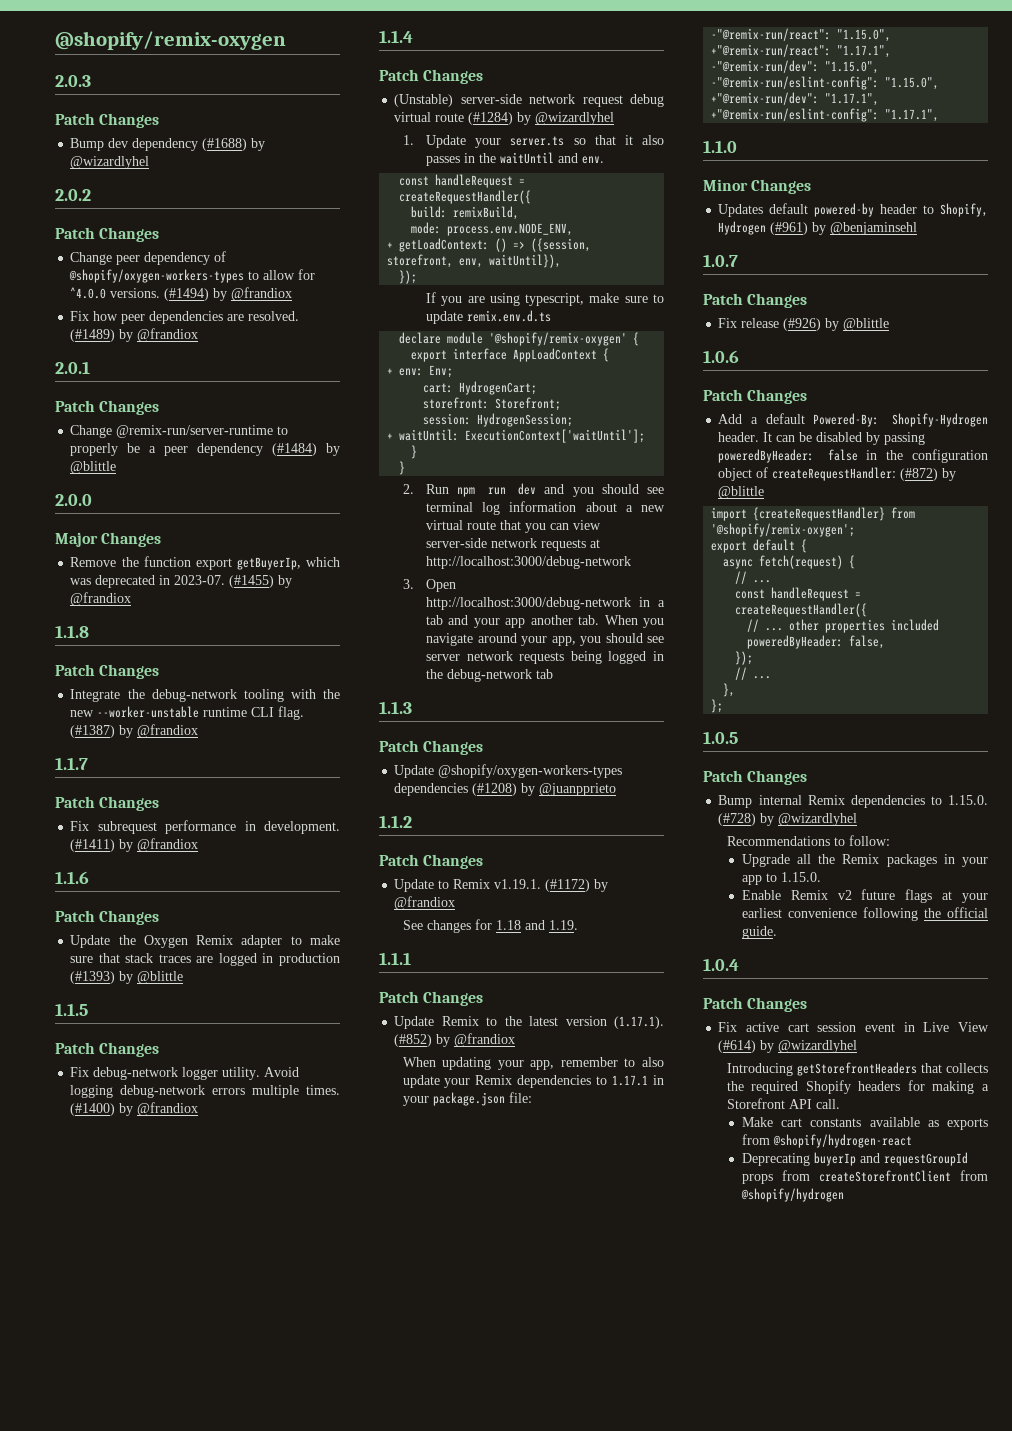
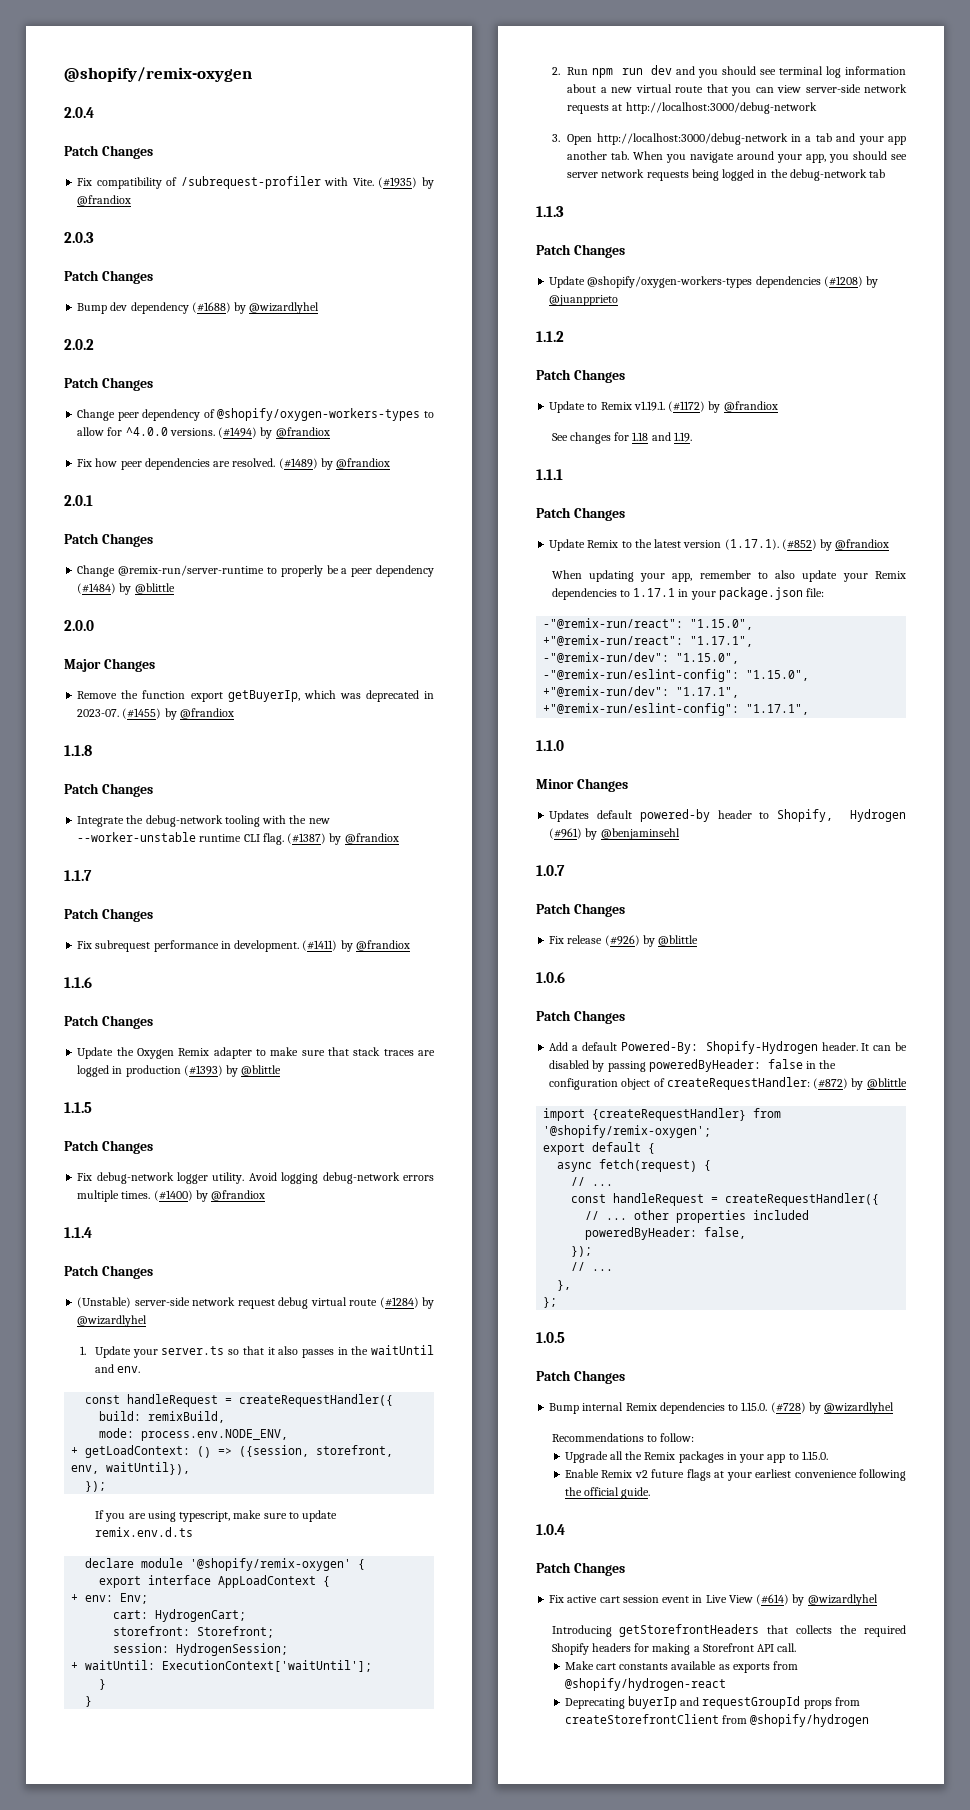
+ 2.0.4
+ Patch Changes
+ Fix compatibility of /subrequest-profiler with Vite. (#1935) by @frandiox

